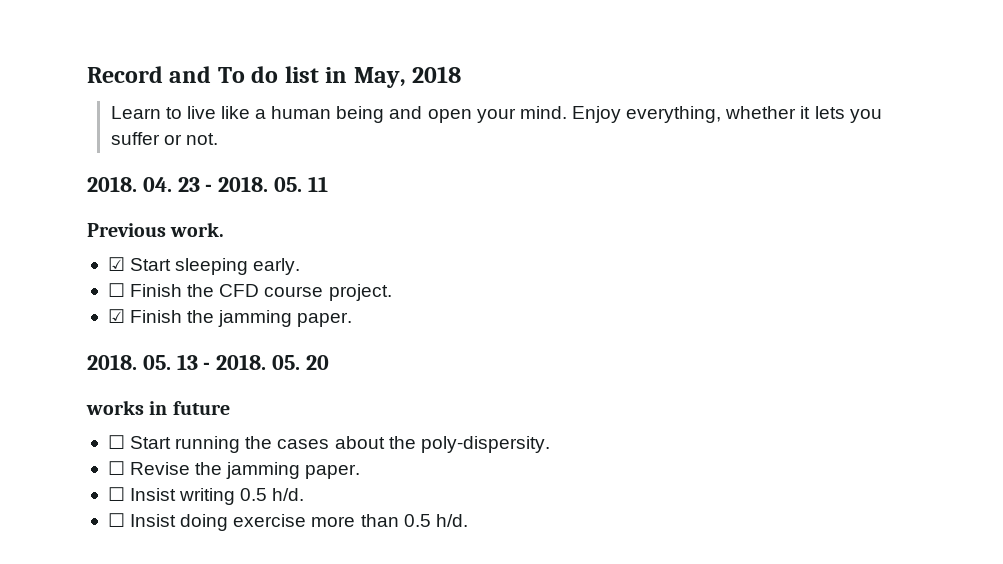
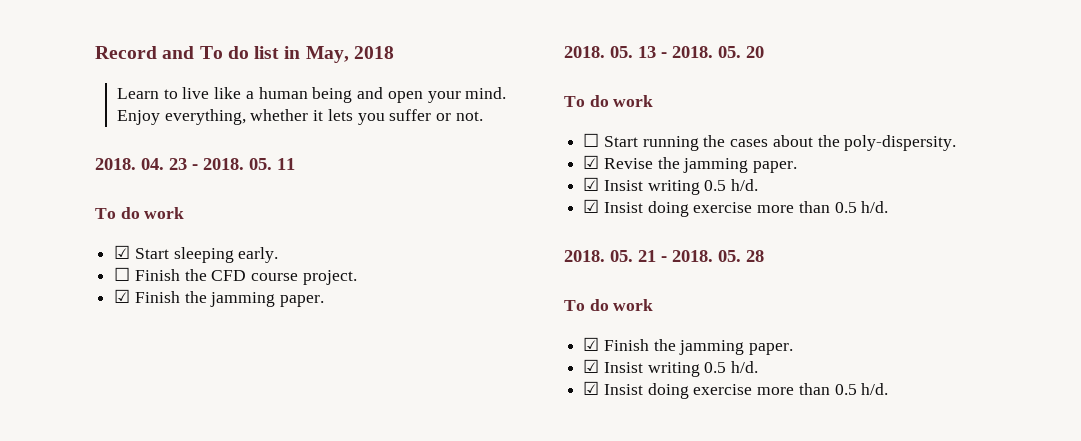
  05. 11
- Previous work.
+ To do work
  05. 20
- works in future
+ To do work
- ☐ Revise the jamming paper.
- ☐ Insist writing 0.5 h/d.
- ☐ Insist doing exercise more than 0.5 h/d.
+ ☑ Revise the jamming paper.
+ ☑ Insist writing 0.5 h/d.
+ ☑ Insist doing exercise more than 0.5 h/d.
+ 2018. 05. 21 - 2018. 05. 28
+ To do work
+ ☑ Finish the jamming paper.
+ ☑ Insist writing 0.5 h/d.
+ ☑ Insist doing exercise more than 0.5 h/d.

